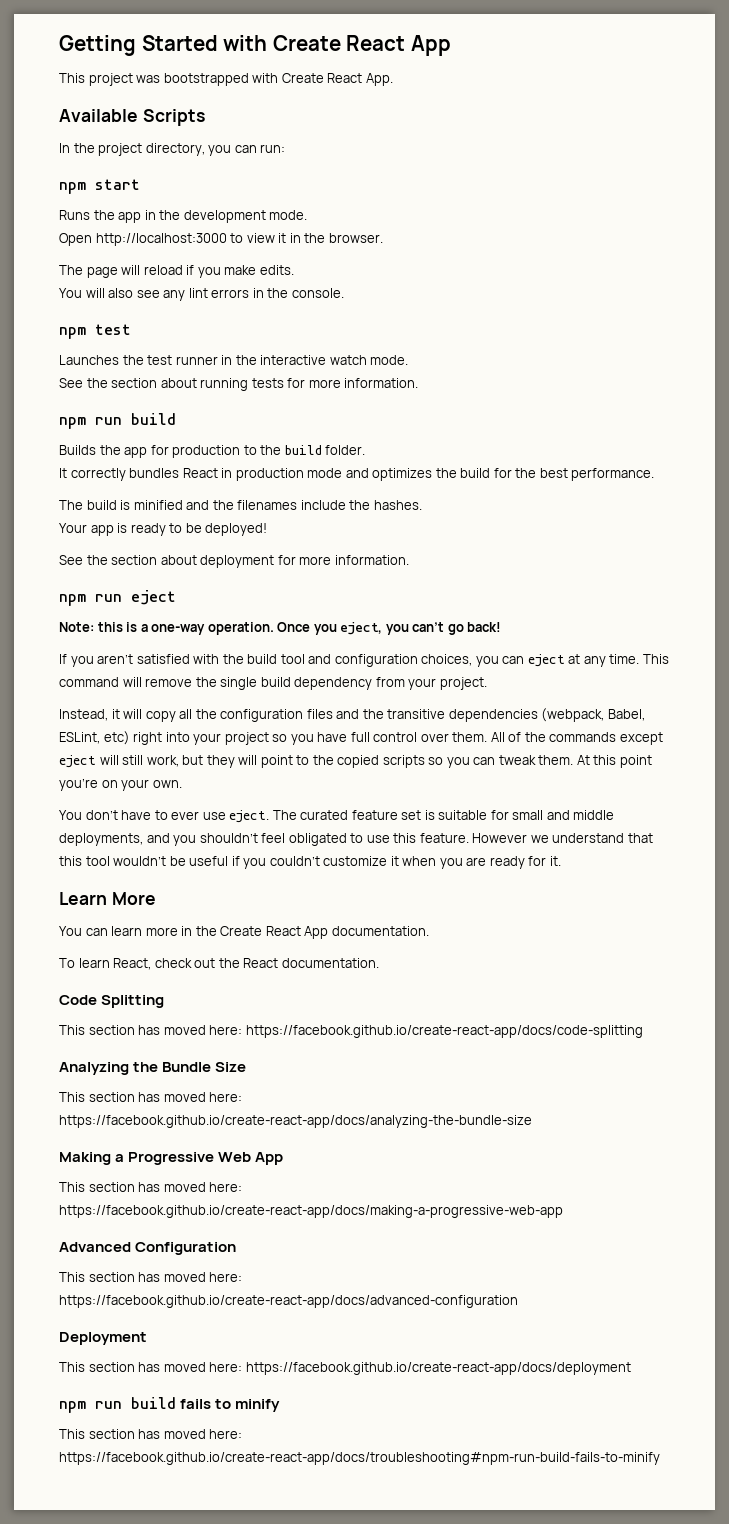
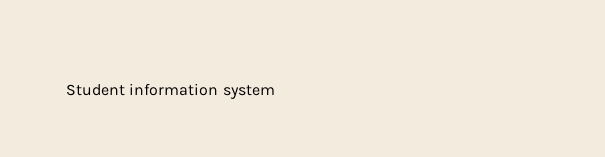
- Getting Started with Create React App
- This project was bootstrapped with Create React App.
- Available Scripts
- In the project directory, you can run:
- npm start
- Runs the app in the development mode.
- Open http://localhost:3000 to view it in the browser.
- The page will reload if you make edits.
- You will also see any lint errors in the console.
- npm test
- Launches the test runner in the interactive watch mode.
- See the section about running tests for more information.
- npm run build
- Builds the app for production to the build folder.
- It correctly bundles React in production mode and optimizes the build for the best performance.
- The build is minified and the filenames include the hashes.
- Your app is ready to be deployed!
- See the section about deployment for more information.
- npm run eject
- Note: this is a one-way operation. Once you eject, you can’t go back!
- If you aren’t satisfied with the build tool and configuration choices, you can eject at any time. This command will remove the single build dependency from your project.
- Instead, it will copy all the configuration files and the transitive dependencies (webpack, Babel, ESLint, etc) right into your project so you have full control over them. All of the commands except eject will still work, but they will point to the copied scripts so you can tweak them. At this point you’re on your own.
- You don’t have to ever use eject. The curated feature set is suitable for small and middle deployments, and you shouldn’t feel obligated to use this feature. However we understand that this tool wouldn’t be useful if you couldn’t customize it when you are ready for it.
- Learn More
- You can learn more in the Create React App documentation.
- To learn React, check out the React documentation.
- Code Splitting
- This section has moved here: https://facebook.github.io/create-react-app/docs/code-splitting
- Analyzing the Bundle Size
- This section has moved here: https://facebook.github.io/create-react-app/docs/analyzing-the-bundle-size
- Making a Progressive Web App
- This section has moved here: https://facebook.github.io/create-react-app/docs/making-a-progressive-web-app
- Advanced Configuration
- This section has moved here: https://facebook.github.io/create-react-app/docs/advanced-configuration
- Deployment
- This section has moved here: https://facebook.github.io/create-react-app/docs/deployment
- npm run build fails to minify
- This section has moved here: https://facebook.github.io/create-react-app/docs/troubleshooting#npm-run-build-fails-to-minify
+ Student information system

